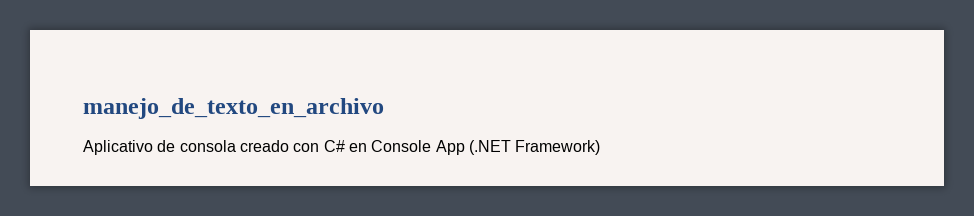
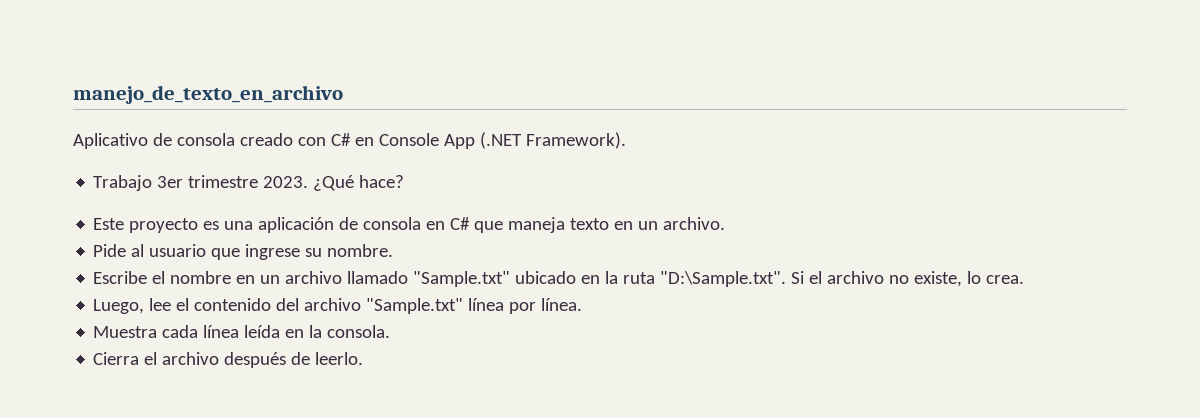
- Aplicativo de consola creado con C# en Console App (.NET Framework)
+ Aplicativo de consola creado con C# en Console App (.NET Framework).
+ Trabajo 3er trimestre 2023. ¿Qué hace?
+ Este proyecto es una aplicación de consola en C# que maneja texto en un archivo.
+ Pide al usuario que ingrese su nombre.
+ Escribe el nombre en un archivo llamado "Sample.txt" ubicado en la ruta "D:\Sample.txt". Si el archivo no existe, lo crea.
+ Luego, lee el contenido del archivo "Sample.txt" línea por línea.
+ Muestra cada línea leída en la consola.
+ Cierra el archivo después de leerlo.

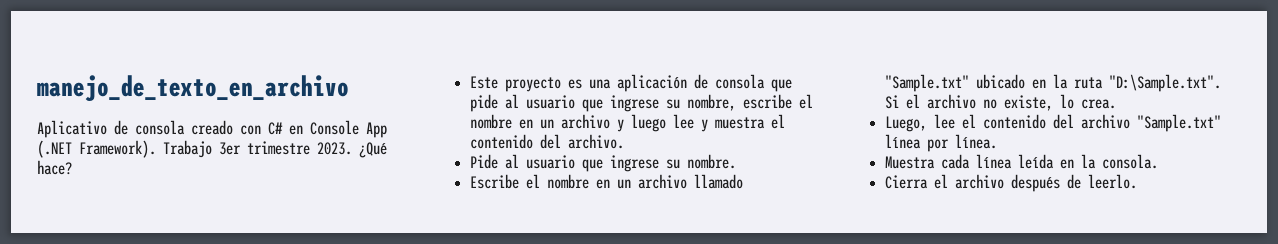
- Aplicativo de consola creado con C# en Console App (.NET Framework).
- Trabajo 3er trimestre 2023.
+ Aplicativo de consola creado con C# en Console App (.NET Framework). Trabajo 3er trimestre 2023.
- Este proyecto es una aplicación de consola en C# que maneja texto en un archivo.
+ Este proyecto es una aplicación de consola que pide al usuario que ingrese su nombre, escribe el nombre en un archivo y luego lee y muestra el contenido del archivo.

